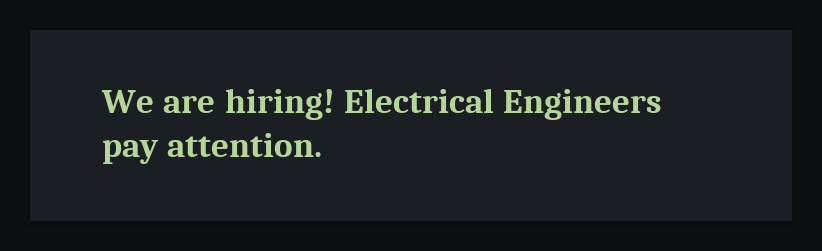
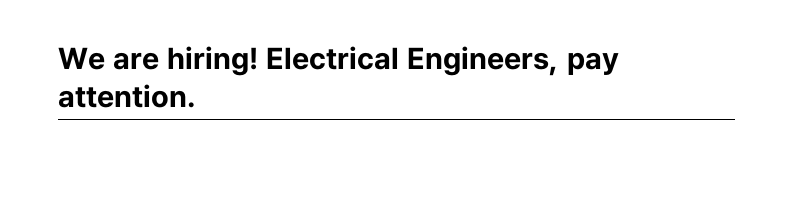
- Electrical Engineers pay attention.
+ Electrical Engineers, pay attention.

